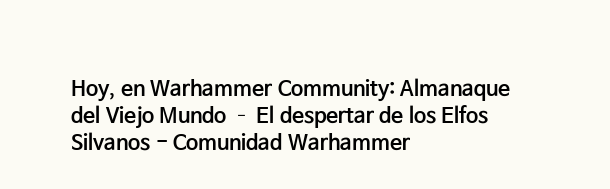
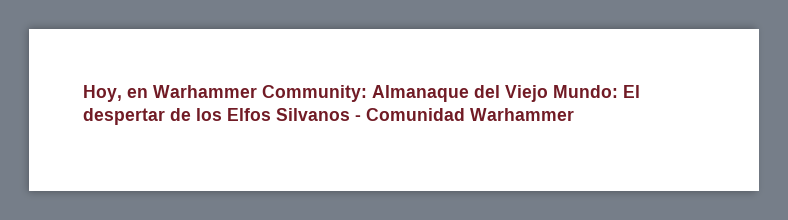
- Hoy, en Warhammer Community: Almanaque del Viejo Mundo – El despertar de los Elfos Silvanos - Comunidad Warhammer
+ Hoy, en Warhammer Community: Almanaque del Viejo Mundo: El despertar de los Elfos Silvanos - Comunidad Warhammer

